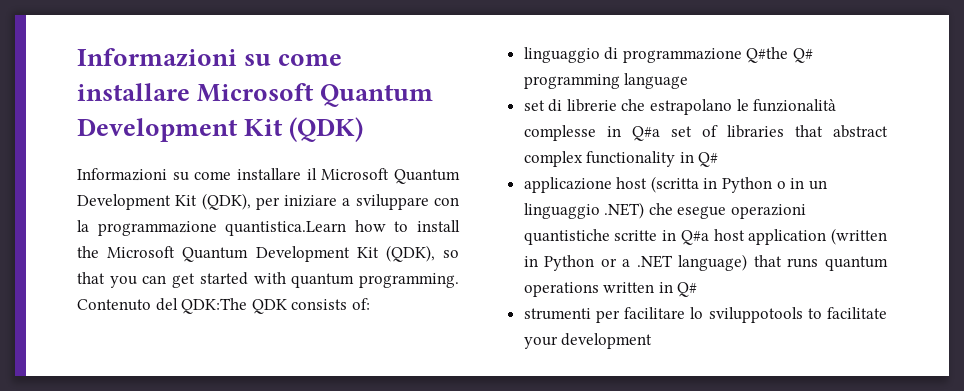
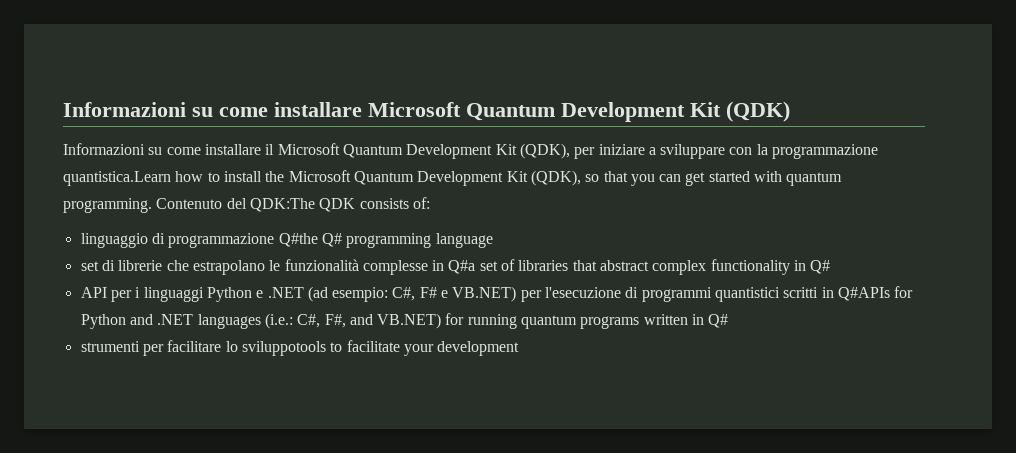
- applicazione host (scritta in Python o in un linguaggio .NET) che esegue operazioni quantistiche scritte in Q#a host application (written in Python or a .NET language) that runs quantum operations written in Q#
+ API per i linguaggi Python e .NET (ad esempio: C#, F# e VB.NET) per l'esecuzione di programmi quantistici scritti in Q#APIs for Python and .NET languages (i.e.: C#, F#, and VB.NET) for running quantum programs written in Q#

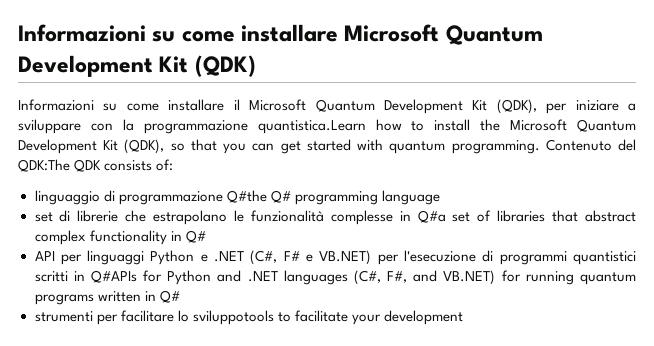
- API per i linguaggi Python e .NET (ad esempio: C#, F# e VB.NET) per l'esecuzione di programmi quantistici scritti in Q#APIs for Python and .NET languages (i.e.: C#, F#, and VB.NET) for running quantum programs written in Q#
+ API per linguaggi Python e .NET (C#, F# e VB.NET) per l'esecuzione di programmi quantistici scritti in Q#APIs for Python and .NET languages (C#, F#, and VB.NET) for running quantum programs written in Q#

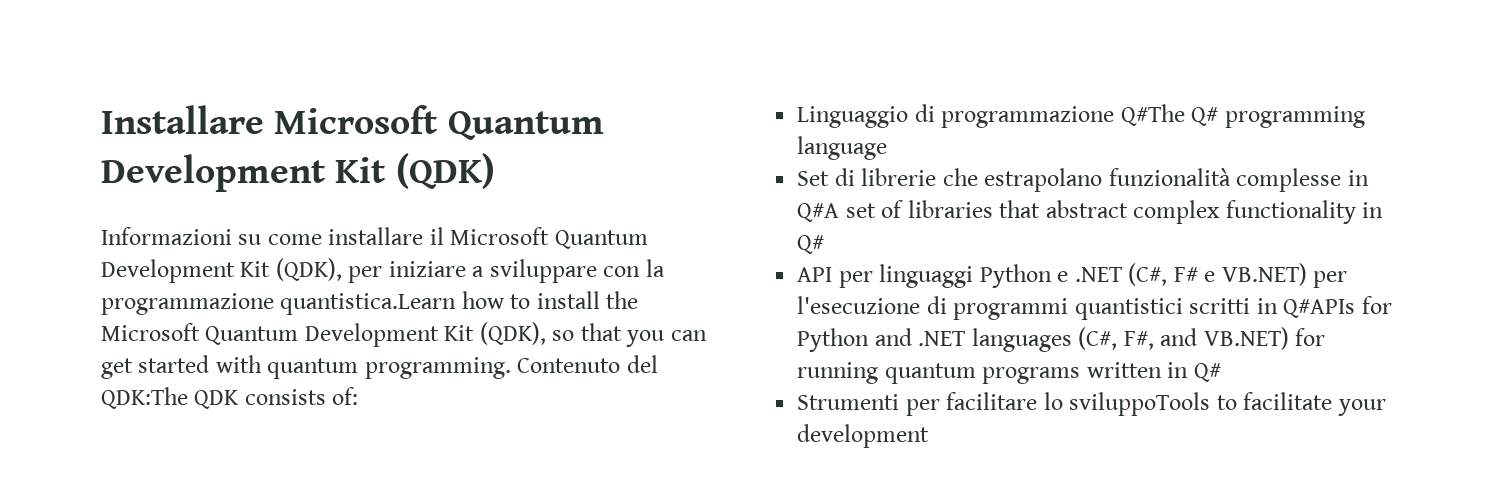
- Informazioni su come installare Microsoft Quantum Development Kit (QDK)
+ Installare Microsoft Quantum Development Kit (QDK)
- linguaggio di programmazione Q#the Q# programming language
+ Linguaggio di programmazione Q#The Q# programming language
- set di librerie che estrapolano le funzionalità complesse in Q#a set of libraries that abstract complex functionality in Q#
+ Set di librerie che estrapolano funzionalità complesse in Q#A set of libraries that abstract complex functionality in Q#
- strumenti per facilitare lo sviluppotools to facilitate your development
+ Strumenti per facilitare lo sviluppoTools to facilitate your development

